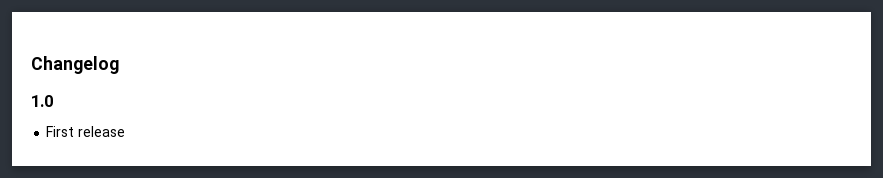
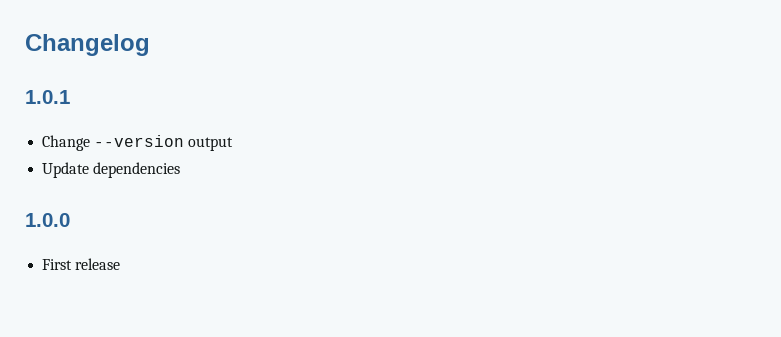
- 1.0
+ 1.0.1
+ Change --version output
+ Update dependencies
+ 1.0.0

